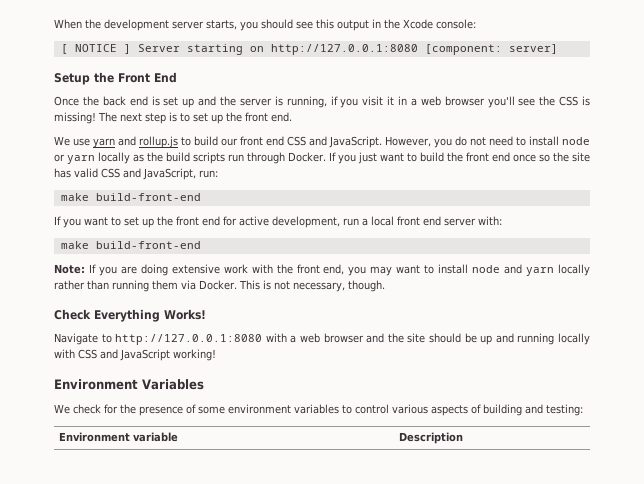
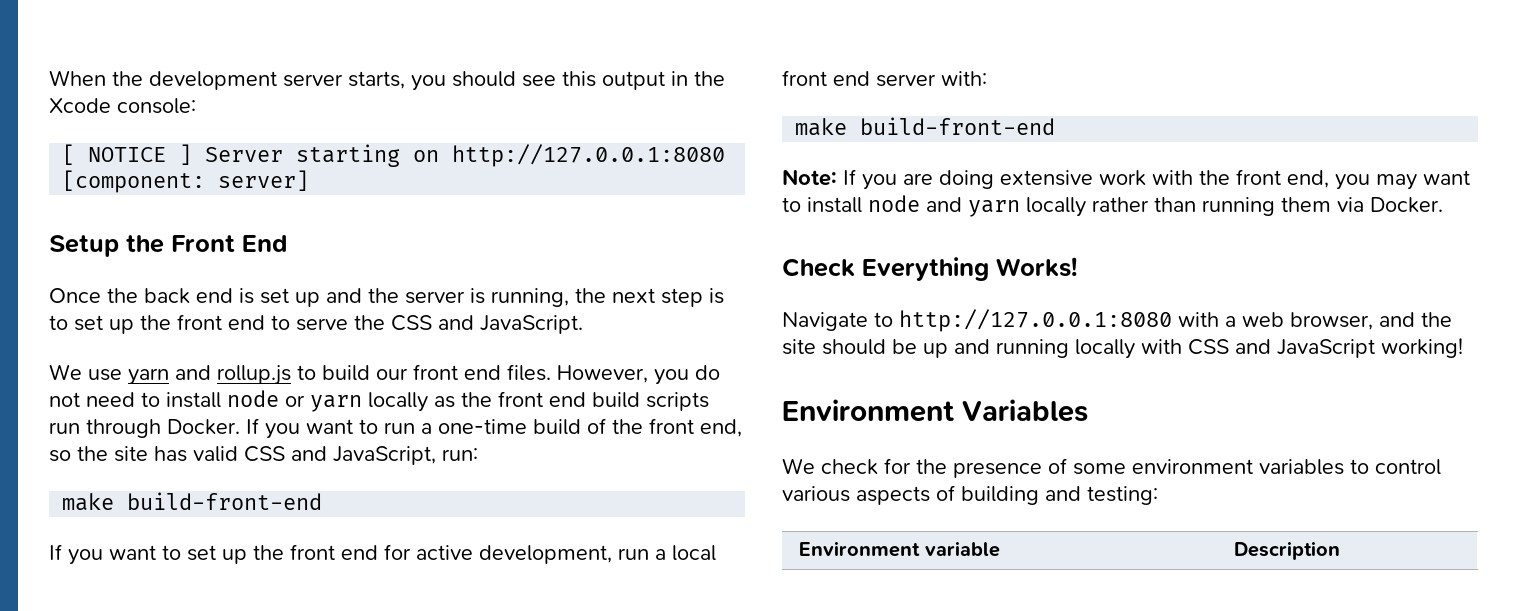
- Once the back end is set up and the server is running, if you visit it in a web browser you'll see the CSS is missing! The next step is to set up the front end.
+ Once the back end is set up and the server is running, the next step is to set up the front end to serve the CSS and JavaScript.
- We use yarn and rollup.js to build our front end CSS and JavaScript.
+ We use yarn and rollup.js to build our front end files.
- However, you do not need to install node or yarn locally as the build scripts run through Docker.
+ However, you do not need to install node or yarn locally as the front end build scripts run through Docker.
- If you just want to build the front end once so the site has valid CSS and JavaScript, run:
+ If you want to run a one-time build of the front end, so the site has valid CSS and JavaScript, run:
- This is not necessary, though.
- Navigate to http://127.0.0.1:8080 with a web browser and the site should be up and running locally with CSS and JavaScript working!
+ Navigate to http://127.0.0.1:8080 with a web browser, and the site should be up and running locally with CSS and JavaScript working!

